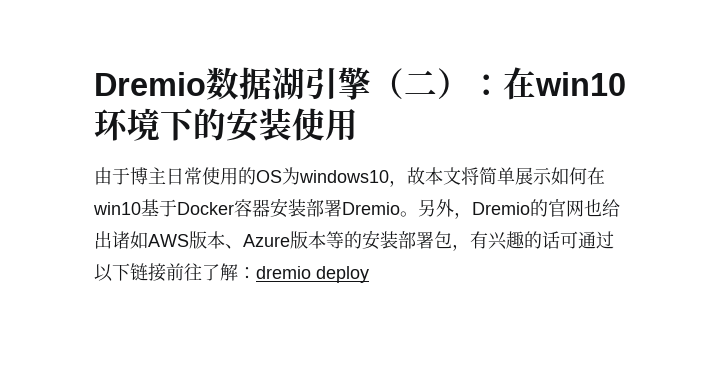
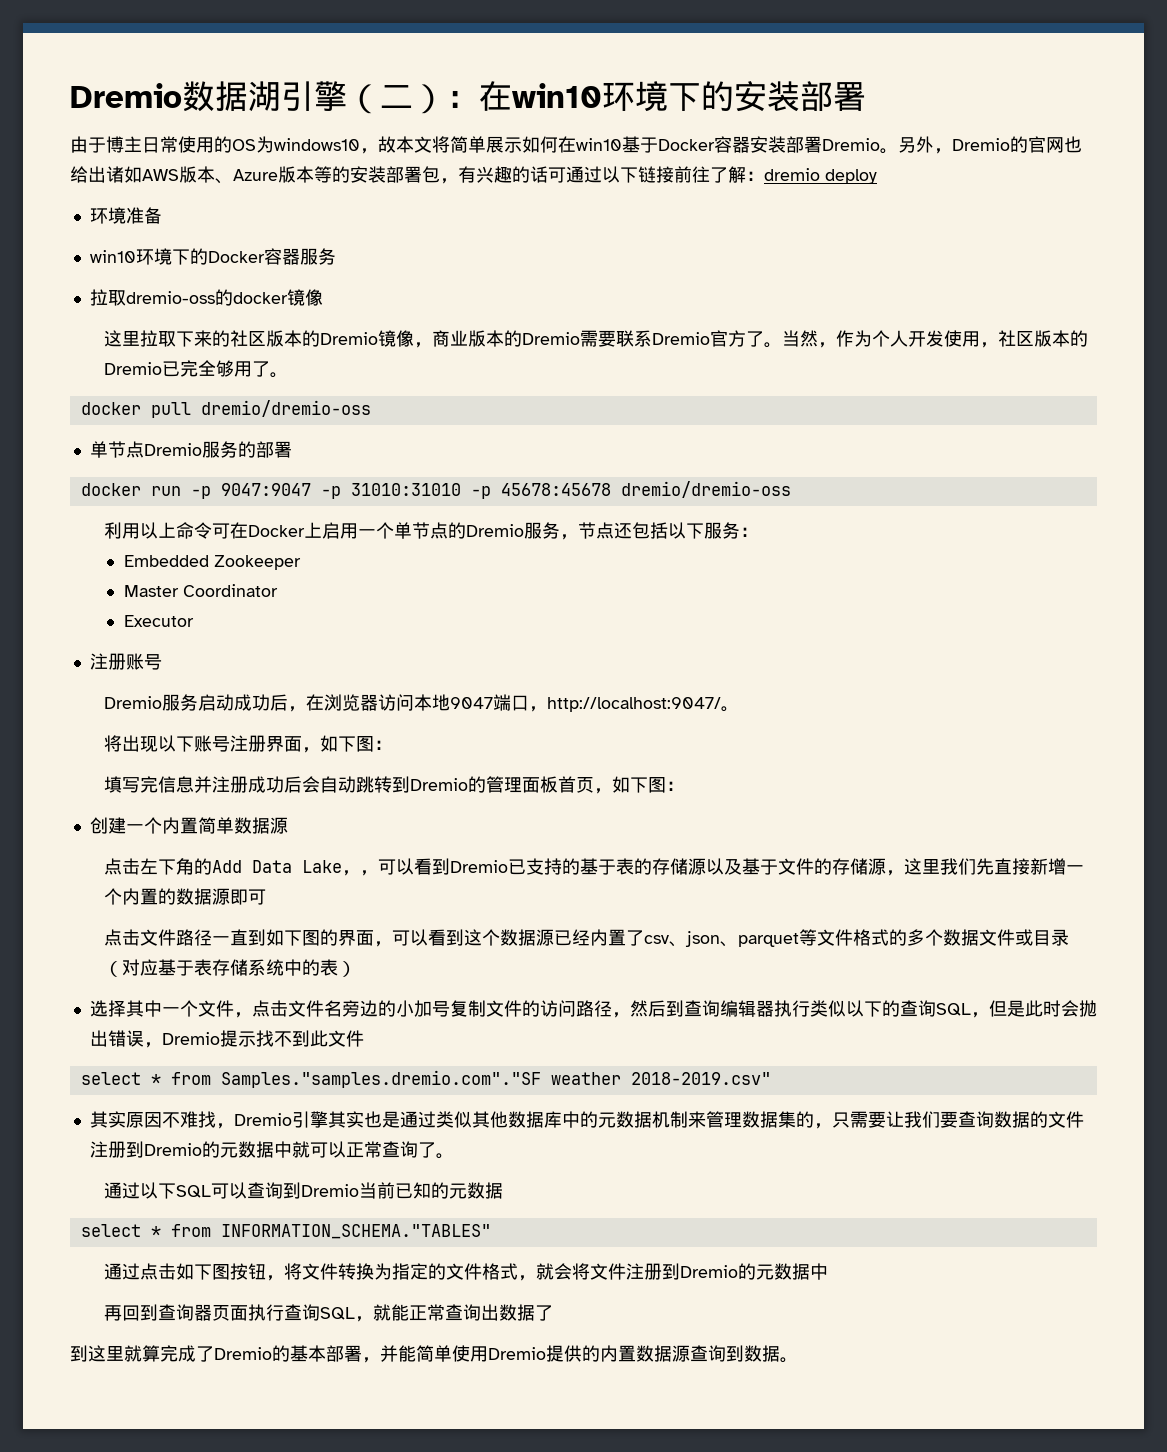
- Dremio数据湖引擎（二）：在win10环境下的安装使用
+ Dremio数据湖引擎（二）：在win10环境下的安装部署
+ 环境准备
+ win10环境下的Docker容器服务
+ 拉取dremio-oss的docker镜像
+ 这里拉取下来的社区版本的Dremio镜像，商业版本的Dremio需要联系Dremio官方了。当然，作为个人开发使用，社区版本的Dremio已完全够用了。
+ docker pull dremio/dremio-oss
+ 单节点Dremio服务的部署
+ docker run -p 9047:9047 -p 31010:31010 -p 45678:45678 dremio/dremio-oss
+ 利用以上命令可在Docker上启用一个单节点的Dremio服务，节点还包括以下服务：
+ Embedded Zookeeper
+ Master Coordinator
+ Executor
+ 注册账号
+ Dremio服务启动成功后，在浏览器访问本地9047端口，http://localhost:9047/。
+ 将出现以下账号注册界面，如下图：
+ 填写完信息并注册成功后会自动跳转到Dremio的管理面板首页，如下图：
+ 创建一个内置简单数据源
+ 点击左下角的Add Data Lake，，可以看到Dremio已支持的基于表的存储源以及基于文件的存储源，这里我们先直接新增一个内置的数据源即可
+ 点击文件路径一直到如下图的界面，可以看到这个数据源已经内置了csv、json、parquet等文件格式的多个数据文件或目录（对应基于表存储系统中的表）
+ 选择其中一个文件，点击文件名旁边的小加号复制文件的访问路径，然后到查询编辑器执行类似以下的查询SQL，但是此时会抛出错误，Dremio提示找不到此文件
+ select * from Samples."samples.dremio.com"."SF weather 2018-2019.csv"
+ 其实原因不难找，Dremio引擎其实也是通过类似其他数据库中的元数据机制来管理数据集的，只需要让我们要查询数据的文件注册到Dremio的元数据中就可以正常查询了。
+ 通过以下SQL可以查询到Dremio当前已知的元数据
+ select * from INFORMATION_SCHEMA."TABLES"
+ 通过点击如下图按钮，将文件转换为指定的文件格式，就会将文件注册到Dremio的元数据中
+ 再回到查询器页面执行查询SQL，就能正常查询出数据了
+ 到这里就算完成了Dremio的基本部署，并能简单使用Dremio提供的内置数据源查询到数据。

